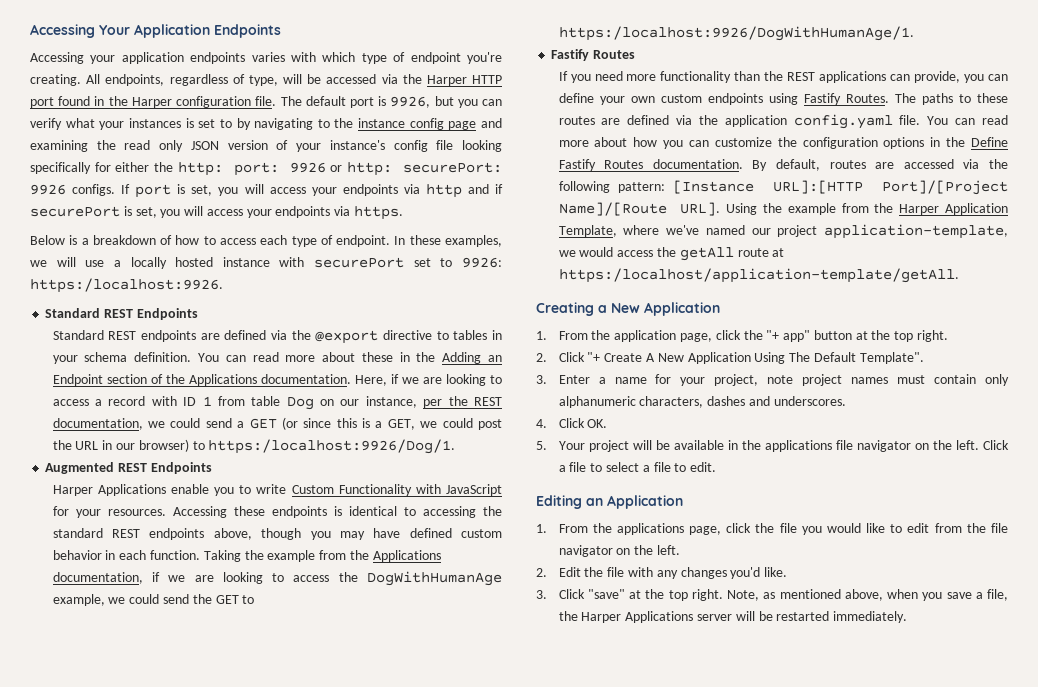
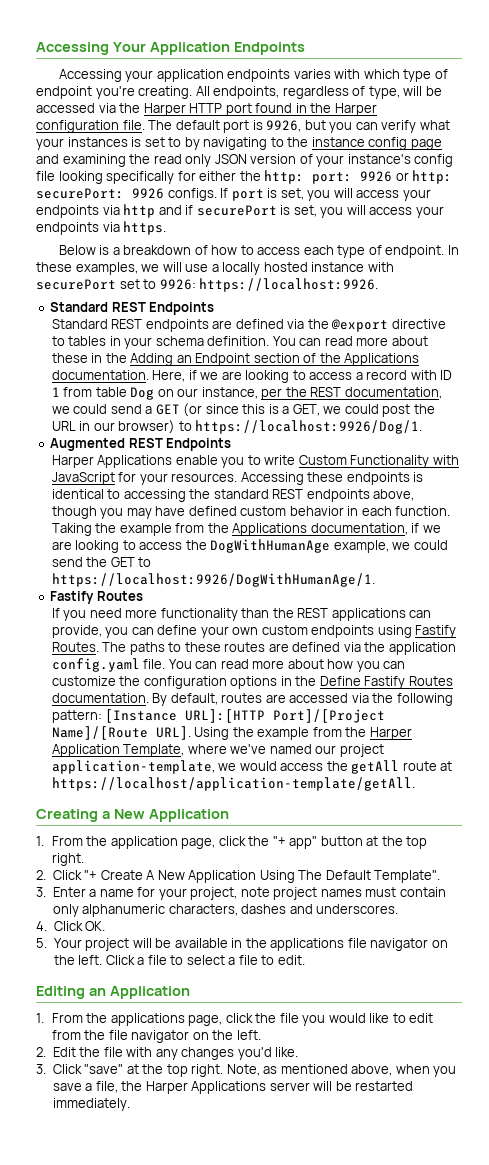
- In these examples, we will use a locally hosted instance with securePort set to 9926: https:/localhost:9926.
+ In these examples, we will use a locally hosted instance with securePort set to 9926: https://localhost:9926.
- Here, if we are looking to access a record with ID 1 from table Dog on our instance, per the REST documentation, we could send a GET (or since this is a GET, we could post the URL in our browser) to https:/localhost:9926/Dog/1.
+ Here, if we are looking to access a record with ID 1 from table Dog on our instance, per the REST documentation, we could send a GET (or since this is a GET, we could post the URL in our browser) to https://localhost:9926/Dog/1.
- Taking the example from the Applications documentation, if we are looking to access the DogWithHumanAge example, we could send the GET to https:/localhost:9926/DogWithHumanAge/1.
+ Taking the example from the Applications documentation, if we are looking to access the DogWithHumanAge example, we could send the GET to https://localhost:9926/DogWithHumanAge/1.
- Using the example from the Harper Application Template, where we've named our project application-template, we would access the getAll route at https:/localhost/application-template/getAll.
+ Using the example from the Harper Application Template, where we've named our project application-template, we would access the getAll route at https://localhost/application-template/getAll.

